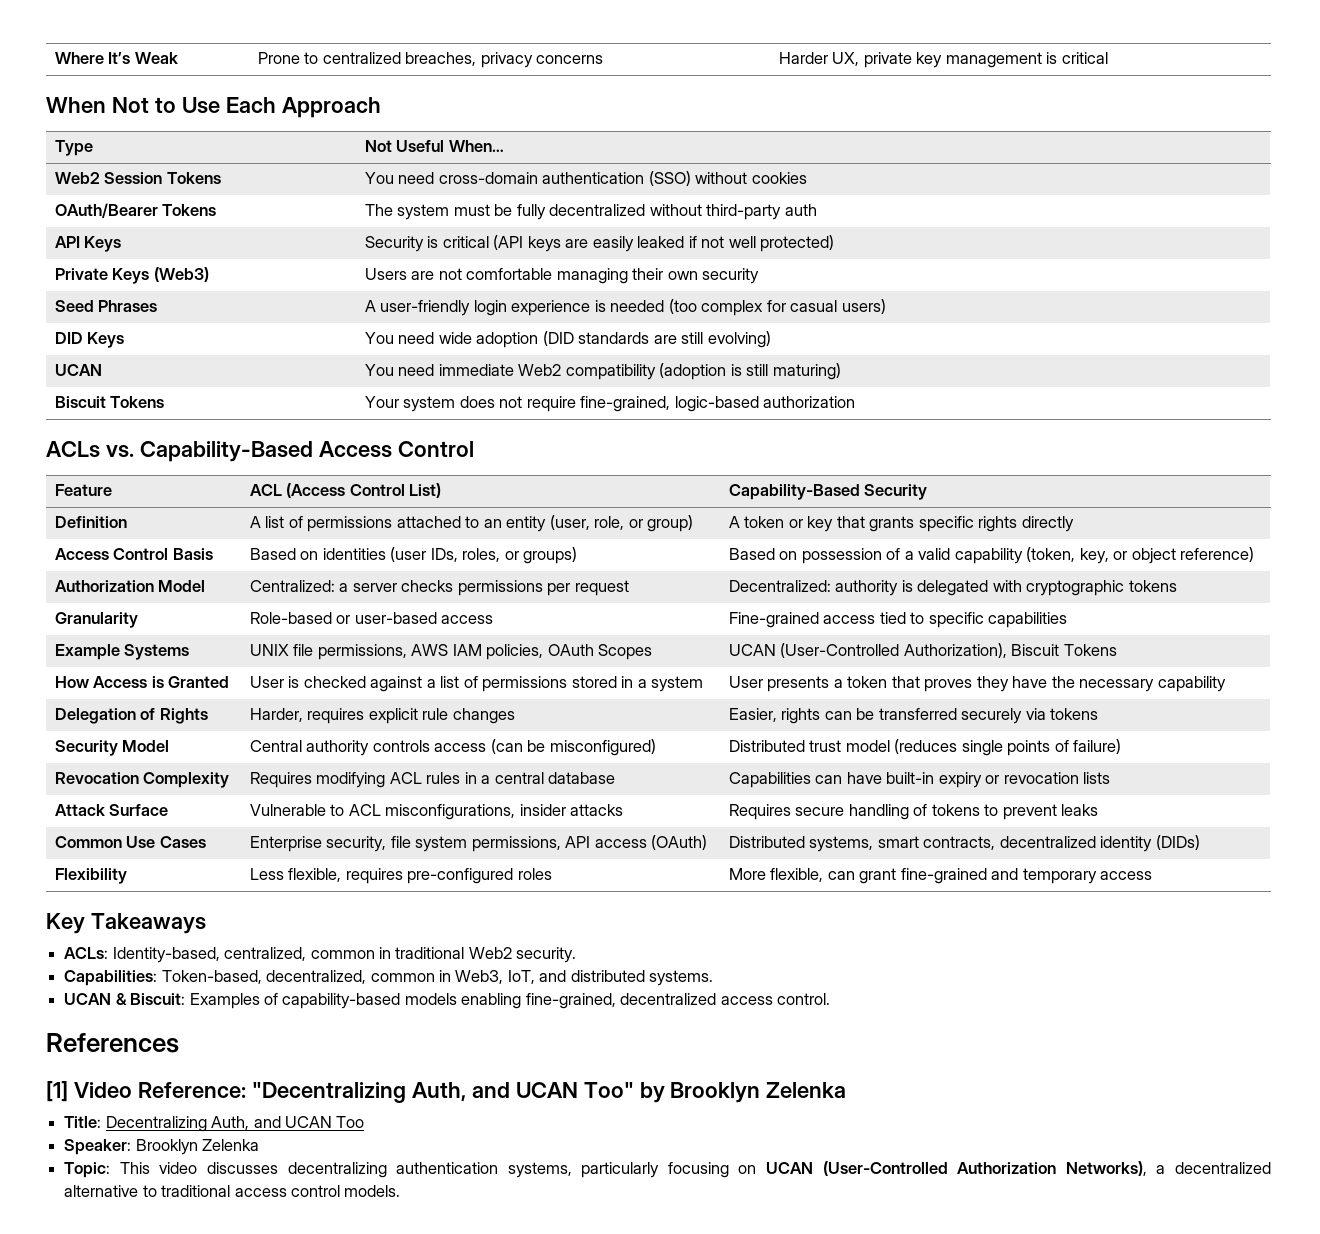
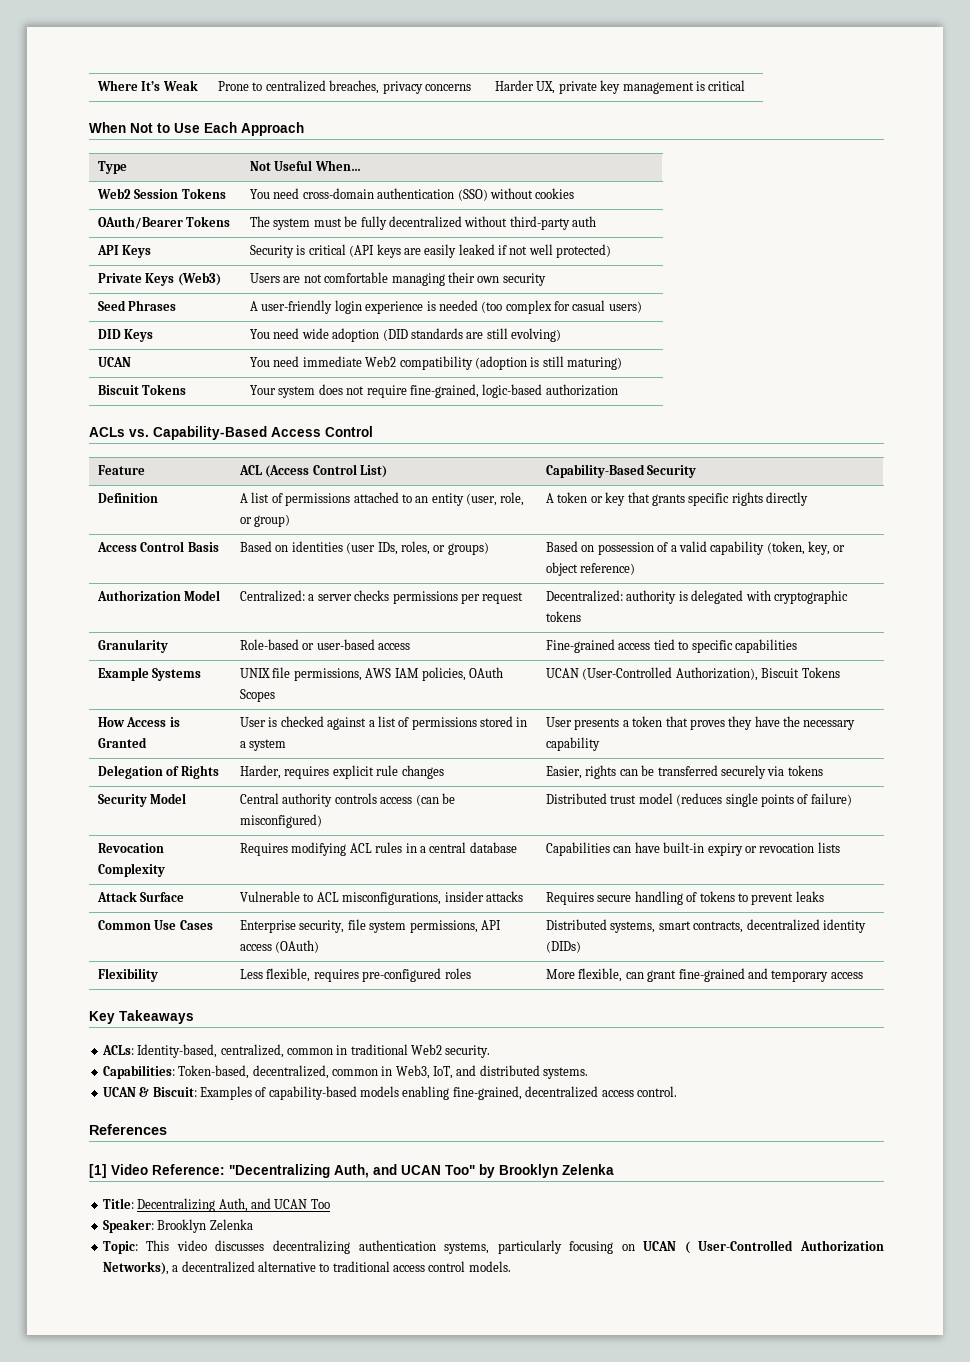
- Topic: This video discusses decentralizing authentication systems, particularly focusing on UCAN (User-Controlled Authorization Networks), a decentralized alternative to traditional access control models.
+ Topic: This video discusses decentralizing authentication systems, particularly focusing on UCAN ( User-Controlled Authorization Networks), a decentralized alternative to traditional access control models.

